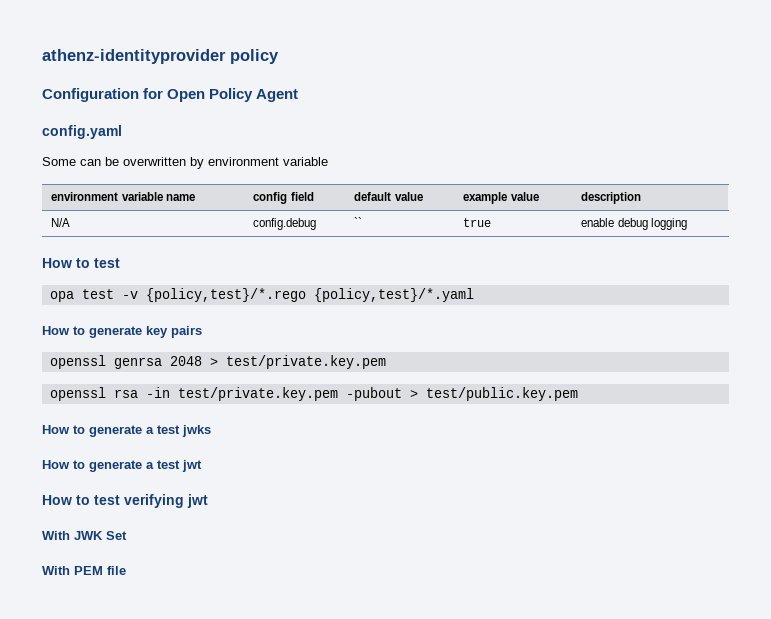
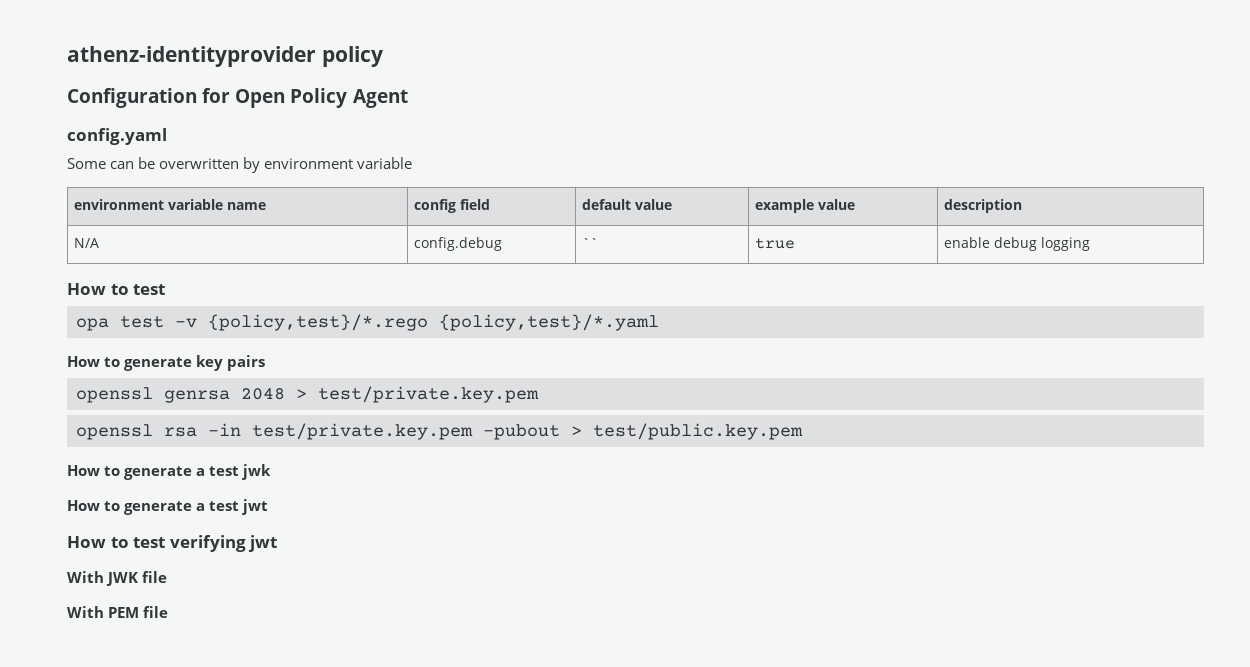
- How to generate a test jwks
+ How to generate a test jwk
- With JWK Set
+ With JWK file

